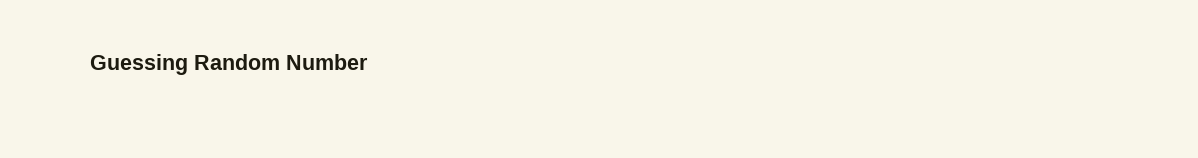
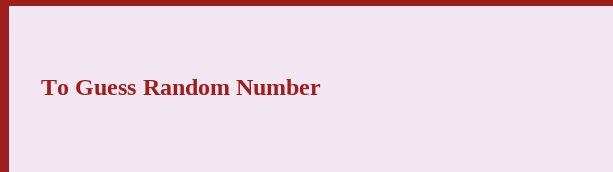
- Guessing Random Number
+ To Guess Random Number

